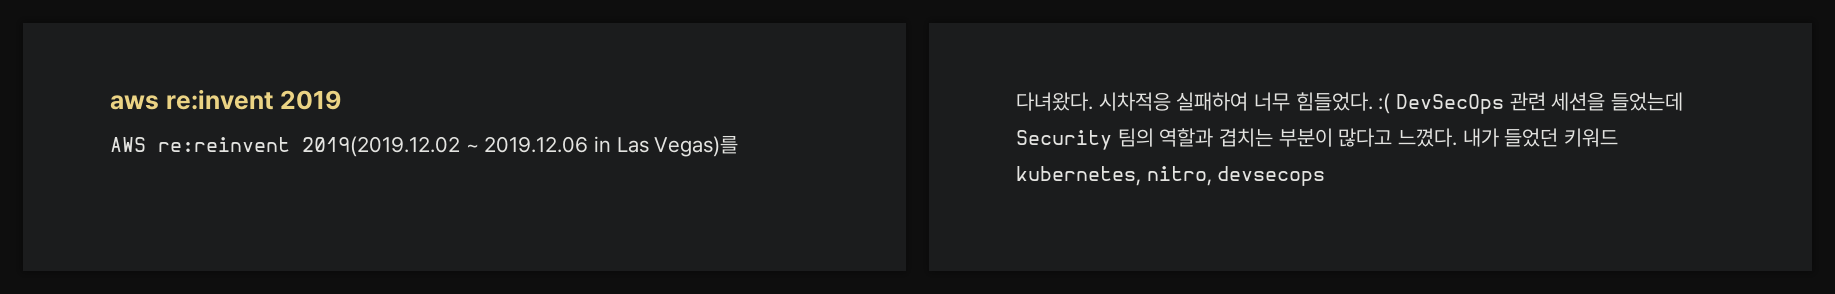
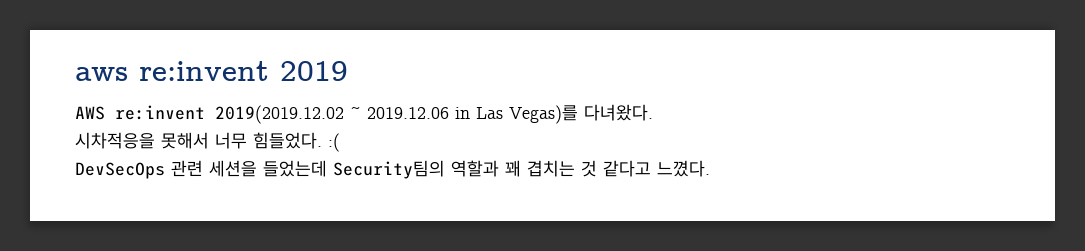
- AWS re:reinvent 2019(2019.12.02 ~ 2019.12.06 in Las Vegas)를 다녀왔다. 시차적응 실패하여 너무 힘들었다. :( DevSecOps 관련 세션을 들었는데 Security 팀의 역할과 겹치는 부분이 많다고 느꼈다. 내가 들었던 키워드 kubernetes, nitro, devsecops
+ AWS re:invent 2019(2019.12.02 ~ 2019.12.06 in Las Vegas)를 다녀왔다.
+ 시차적응을 못해서 너무 힘들었다. :(
+ DevSecOps 관련 세션을 들었는데 Security팀의 역할과 꽤 겹치는 것 같다고 느꼈다.

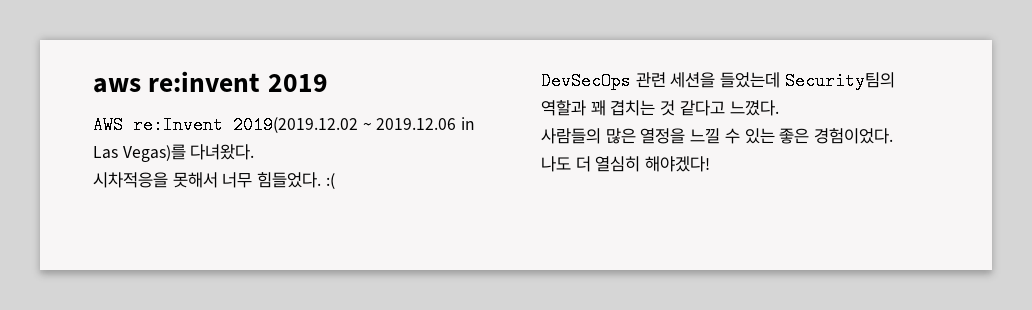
- AWS re:invent 2019(2019.12.02 ~ 2019.12.06 in Las Vegas)를 다녀왔다.
+ AWS re:Invent 2019(2019.12.02 ~ 2019.12.06 in Las Vegas)를 다녀왔다.
+ 사람들의 많은 열정을 느낄 수 있는 좋은 경험이었다.
+ 나도 더 열심히 해야겠다!

